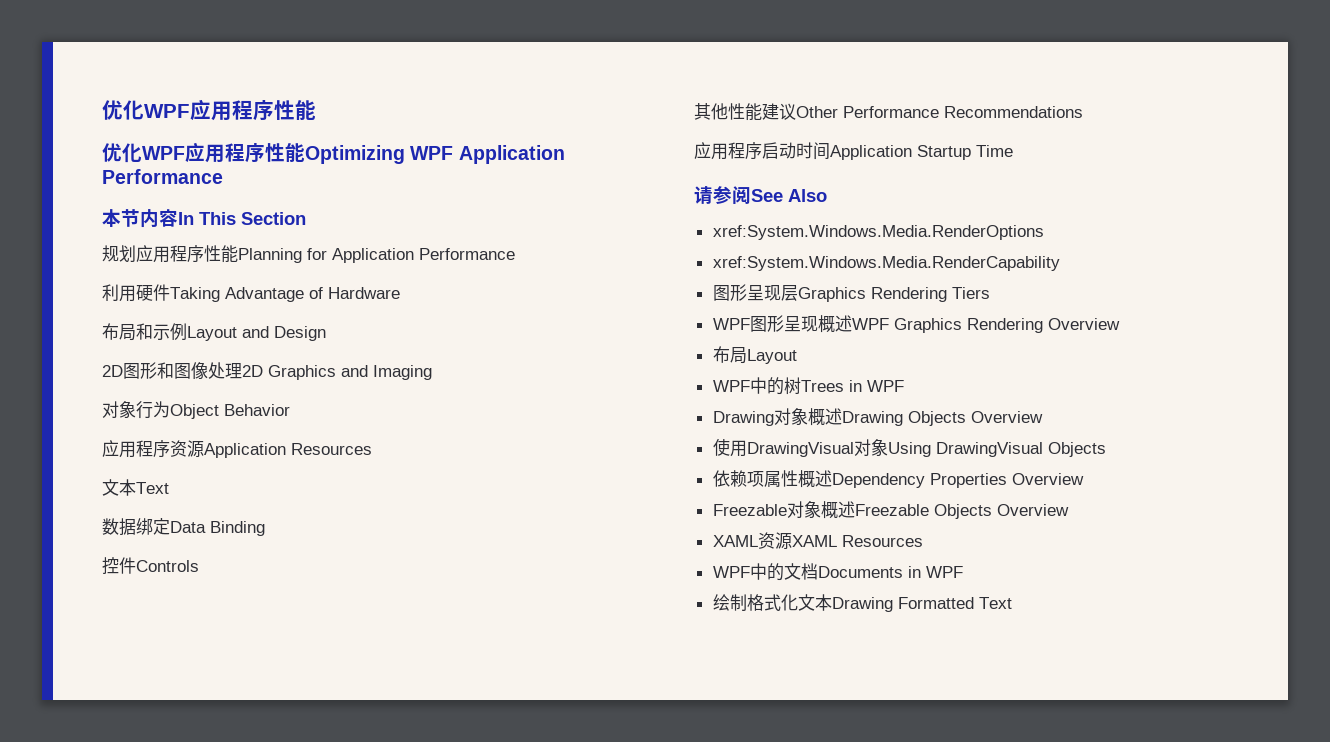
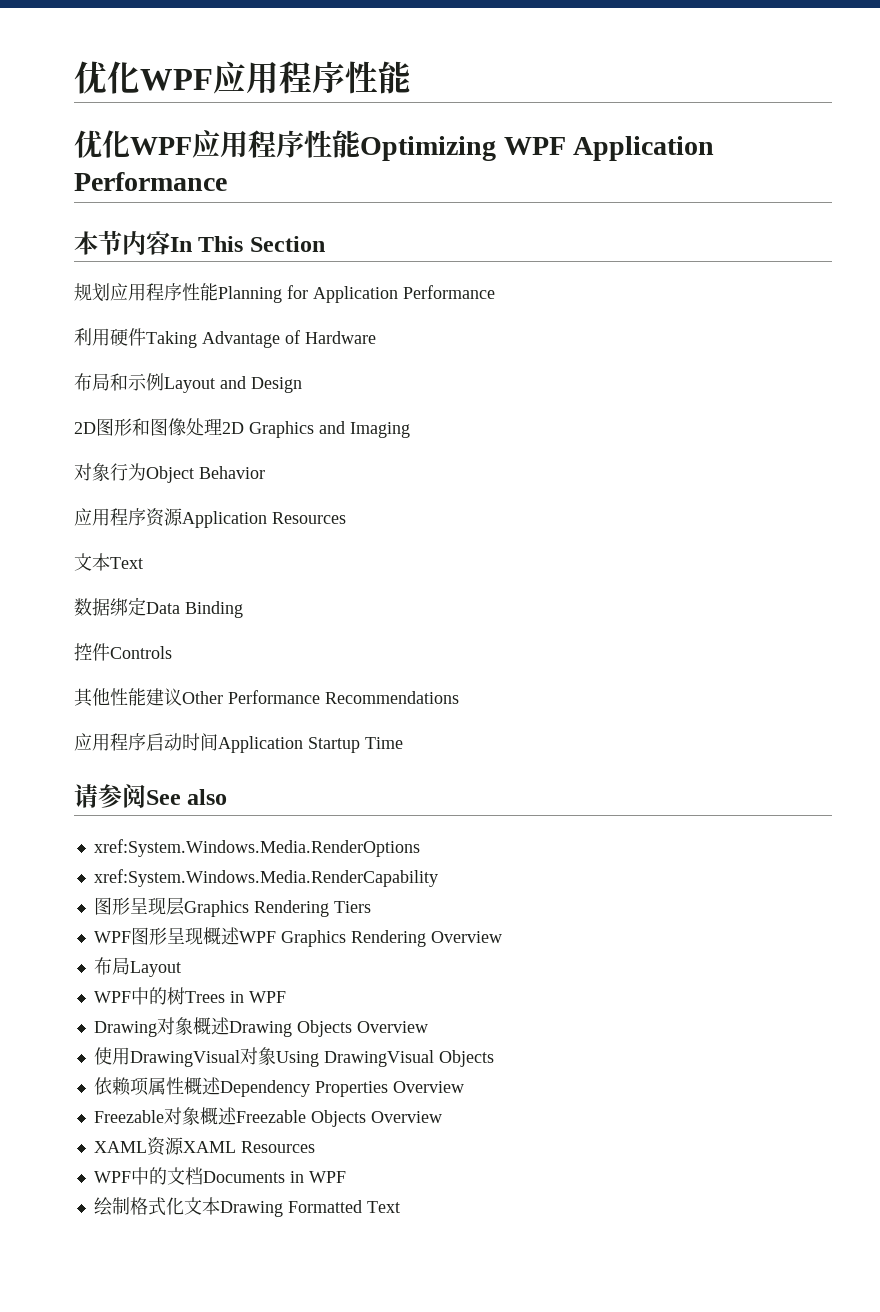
- 请参阅See Also
+ 请参阅See also

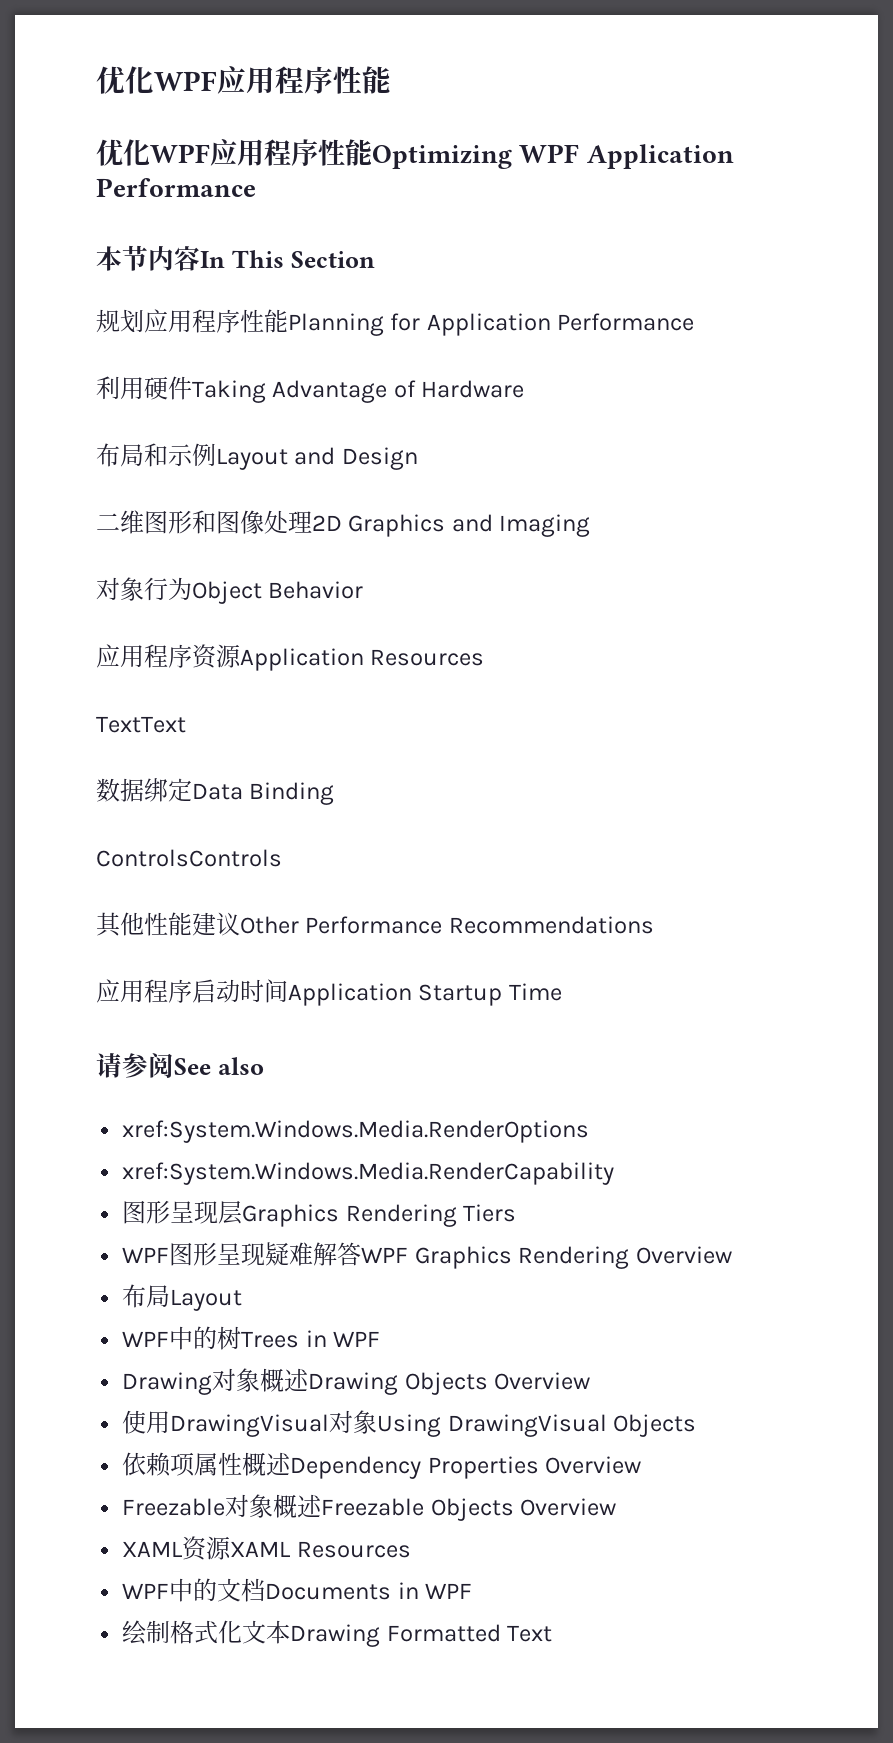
- 2D图形和图像处理2D Graphics and Imaging
+ 二维图形和图像处理2D Graphics and Imaging
- 文本Text
+ TextText
- 控件Controls
+ ControlsControls
- WPF图形呈现概述WPF Graphics Rendering Overview
+ WPF图形呈现疑难解答WPF Graphics Rendering Overview

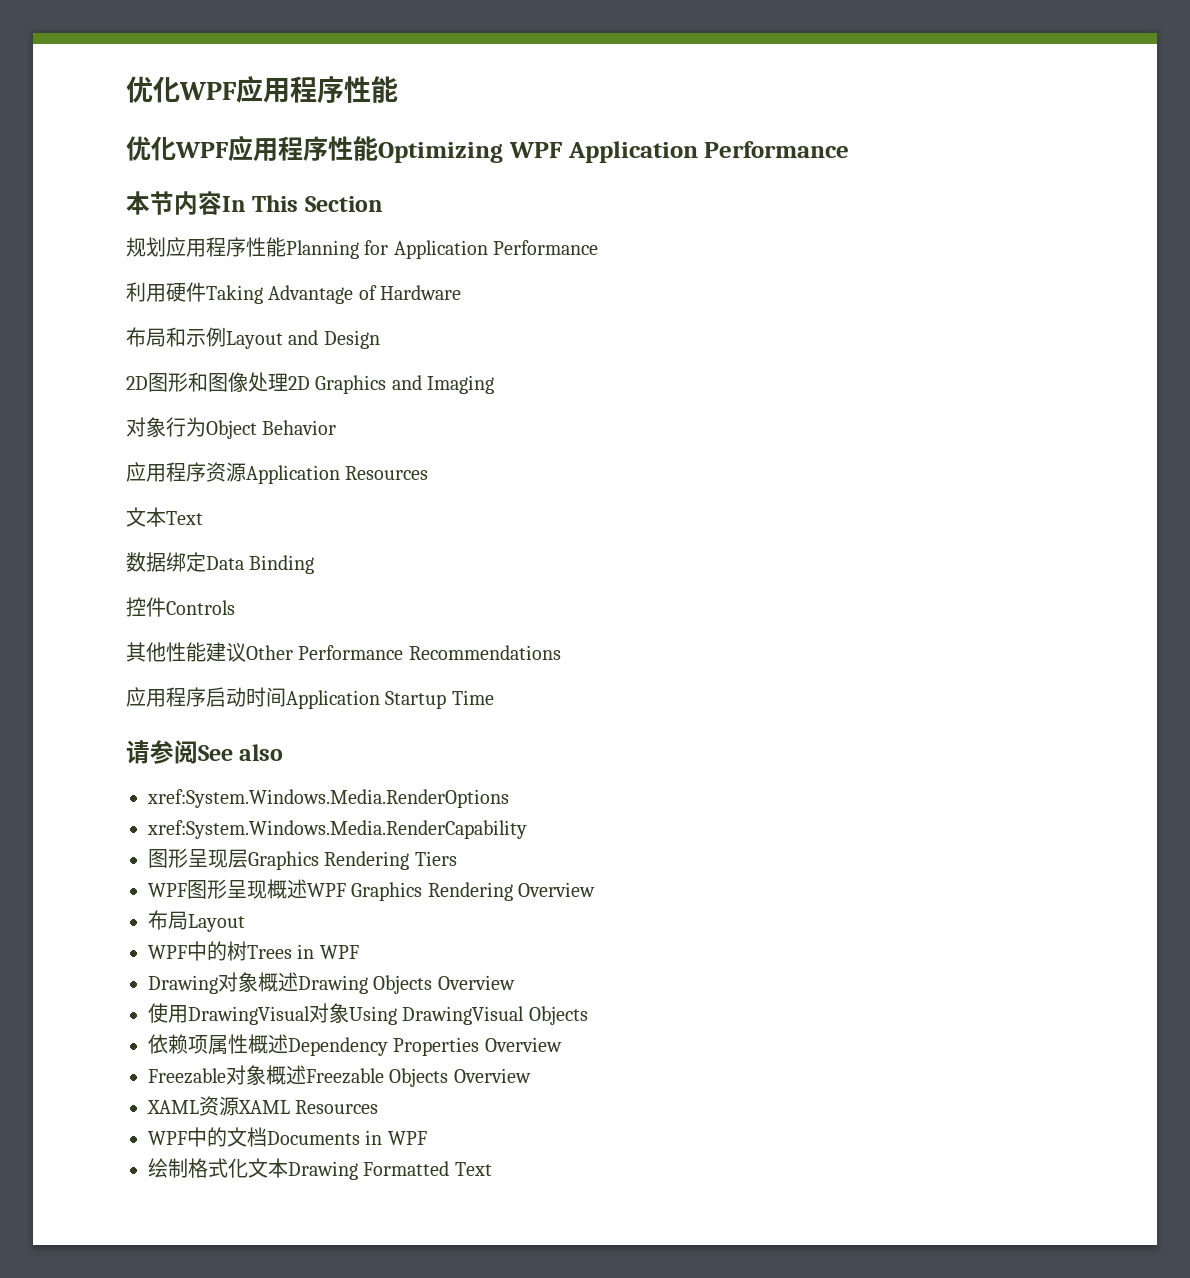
- 二维图形和图像处理2D Graphics and Imaging
+ 2D图形和图像处理2D Graphics and Imaging
- TextText
+ 文本Text
- ControlsControls
+ 控件Controls
- WPF图形呈现疑难解答WPF Graphics Rendering Overview
+ WPF图形呈现概述WPF Graphics Rendering Overview

